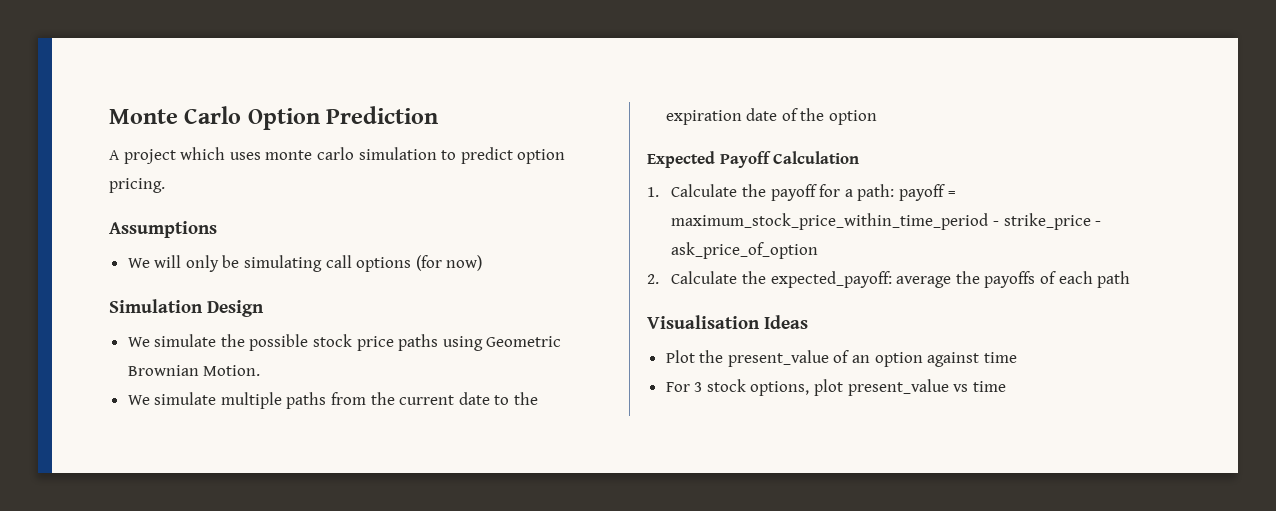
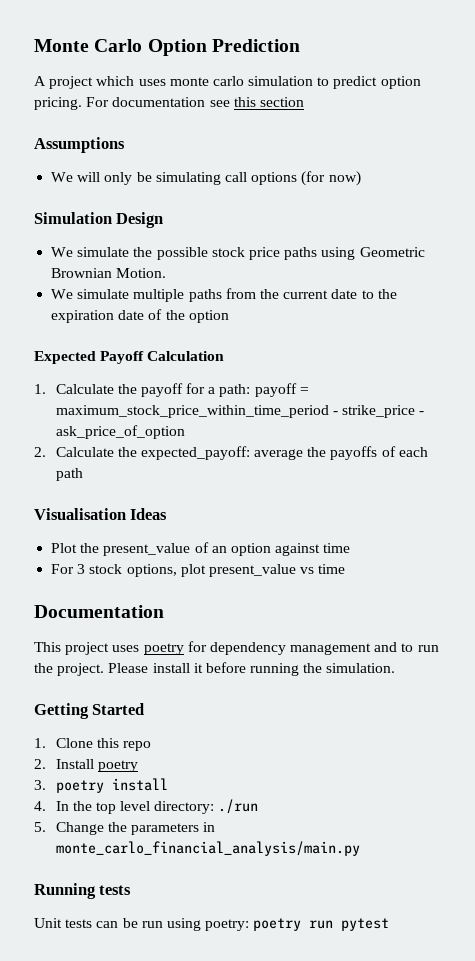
+ For documentation see this section
+ Documentation
+ This project uses poetry for dependency management and to run the project. Please install it before running the simulation.
+ Getting Started
+ 1. Clone this repo
+ 2. Install poetry
+ 3. poetry install
+ 4. In the top level directory: ./run
+ 5. Change the parameters in monte_carlo_financial_analysis/main.py
+ Running tests
+ Unit tests can be run using poetry: poetry run pytest

